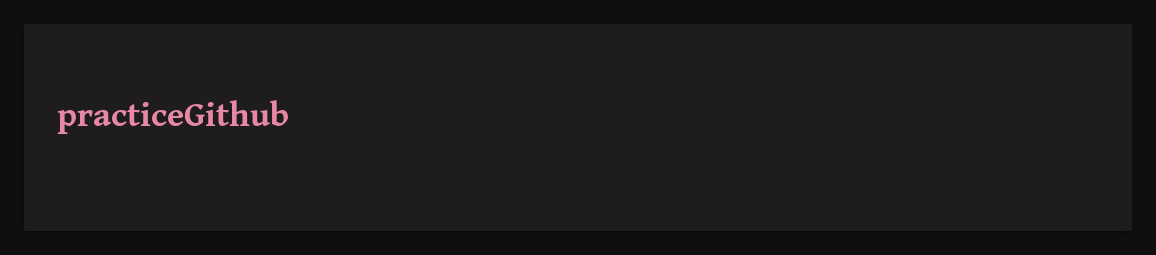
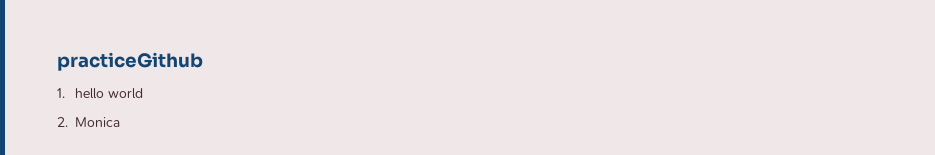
+ 1. hello world
+ 2. Monica

